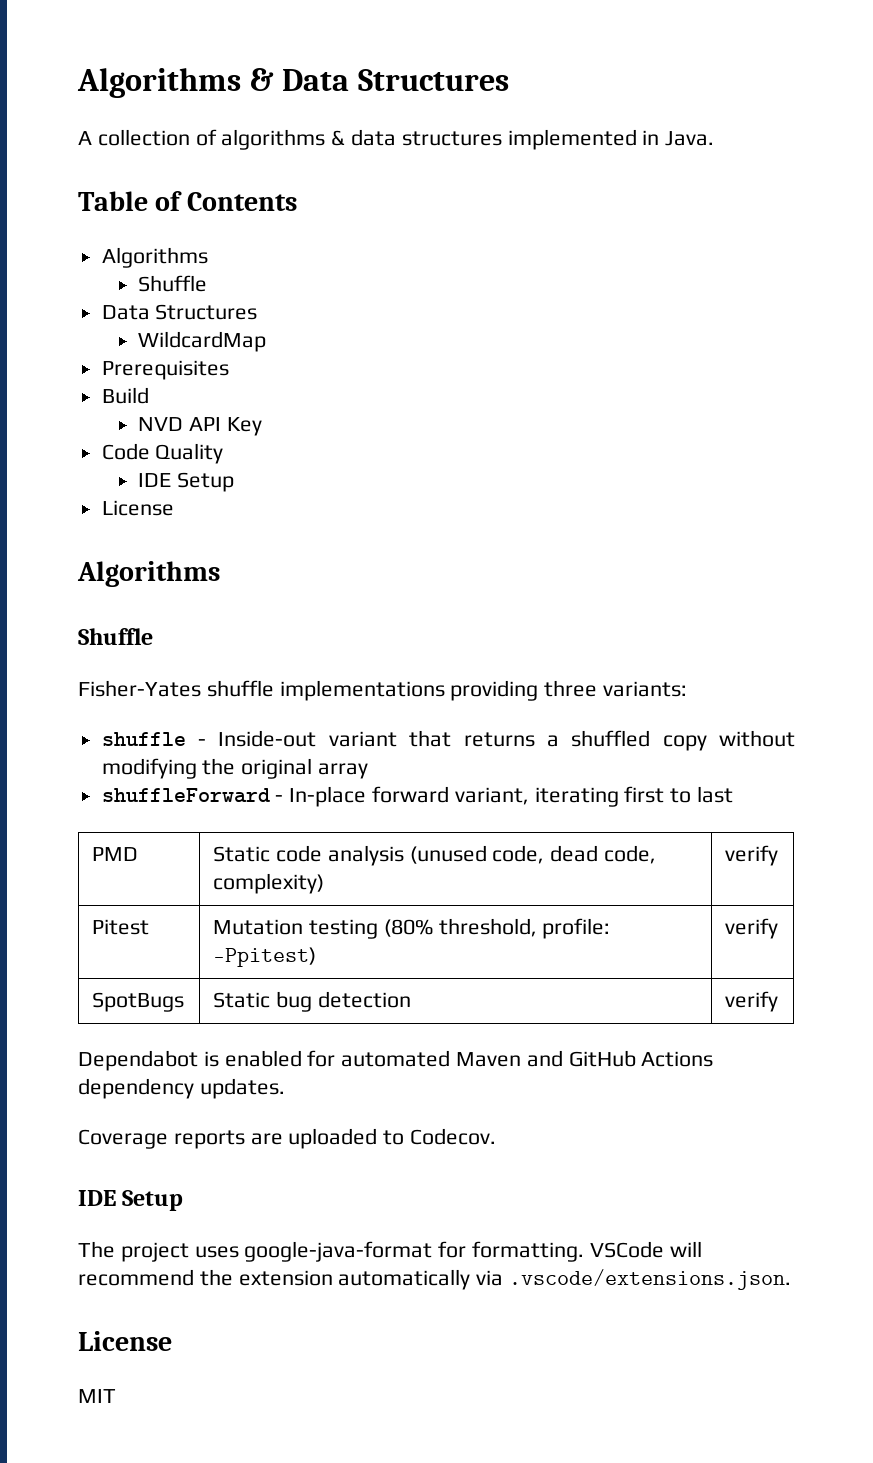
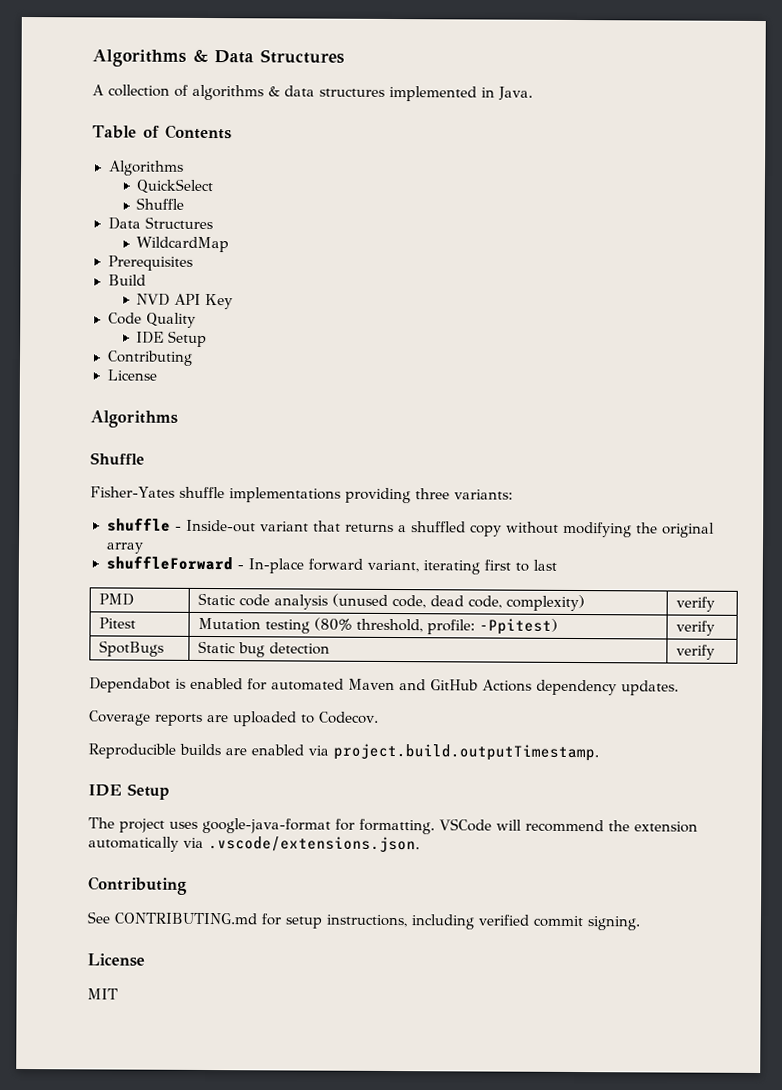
+ QuickSelect
  Code Quality
  IDE Setup
+ Contributing
+ Reproducible builds are enabled via project.build.outputTimestamp.
  VSCode will recommend the extension automatically via .vscode/extensions.json.
+ Contributing
+ See CONTRIBUTING.md for setup instructions, including verified commit signing.

